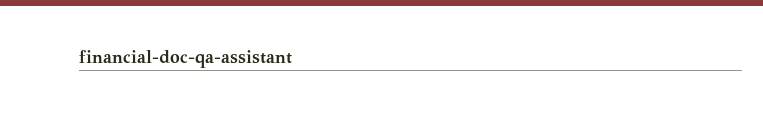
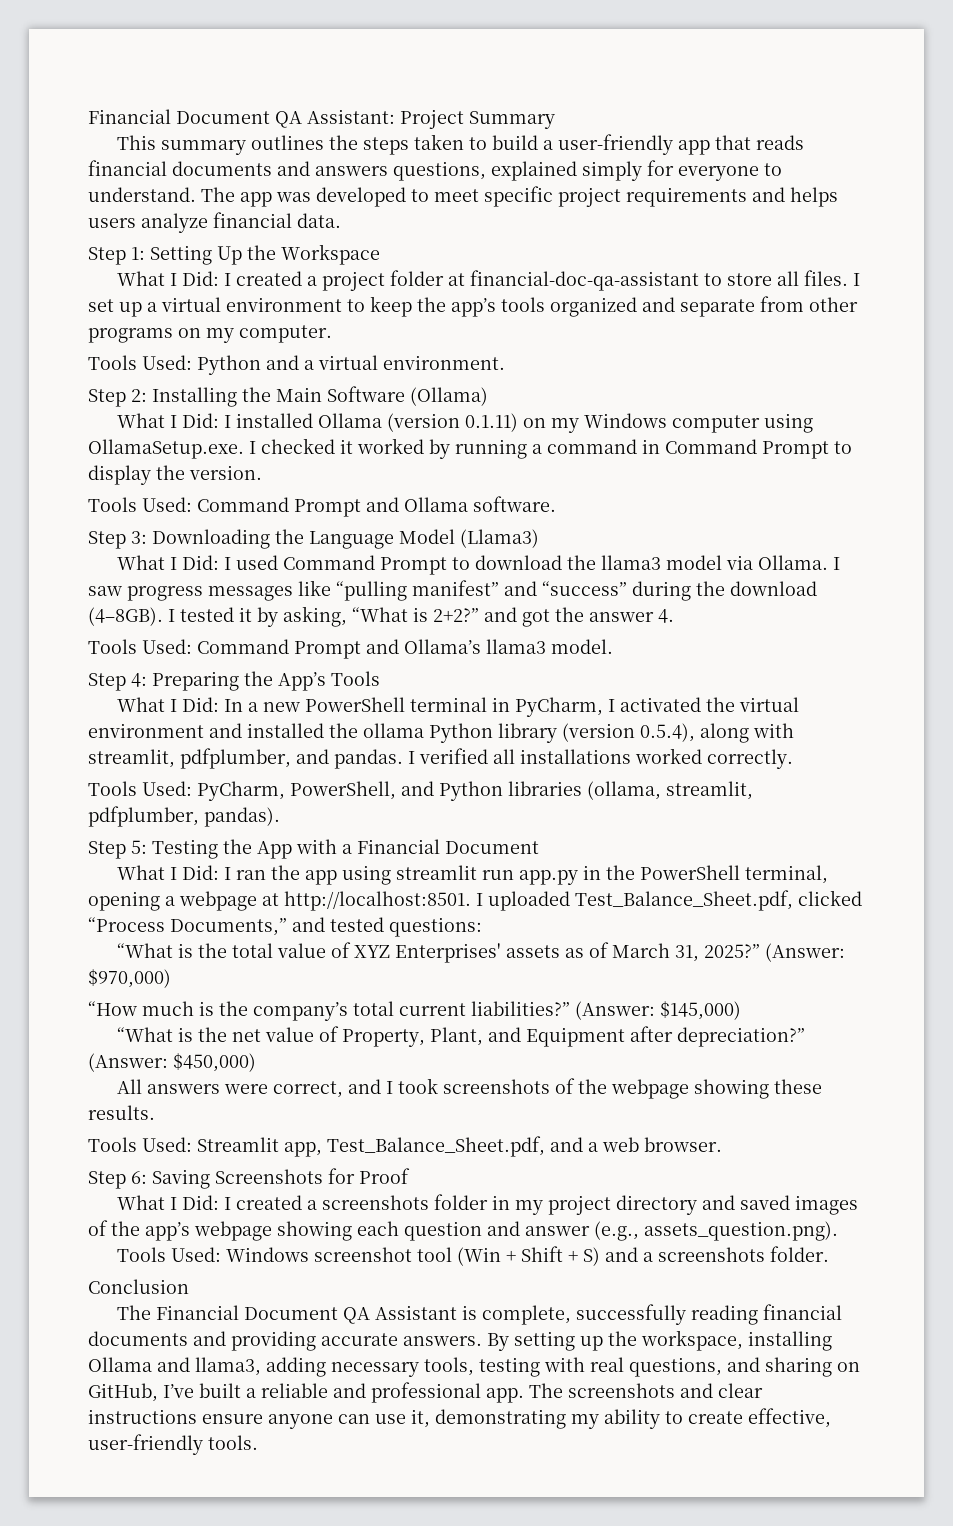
- financial-doc-qa-assistant
+ Financial Document QA Assistant: Project Summary
+ This summary outlines the steps taken to build a user-friendly app that reads financial documents and answers questions, explained simply for everyone to understand. The app was developed to meet specific project requirements and helps users analyze financial data.
+ Step 1: Setting Up the Workspace
+ What I Did: I created a project folder at financial-doc-qa-assistant to store all files. I set up a virtual environment to keep the app’s tools organized and separate from other programs on my computer.
+ Tools Used: Python and a virtual environment.
+ Step 2: Installing the Main Software (Ollama)
+ What I Did: I installed Ollama (version 0.1.11) on my Windows computer using OllamaSetup.exe. I checked it worked by running a command in Command Prompt to display the version.
+ Tools Used: Command Prompt and Ollama software.
+ Step 3: Downloading the Language Model (Llama3)
+ What I Did: I used Command Prompt to download the llama3 model via Ollama. I saw progress messages like “pulling manifest” and “success” during the download (4–8GB). I tested it by asking, “What is 2+2?” and got the answer 4.
+ Tools Used: Command Prompt and Ollama’s llama3 model.
+ Step 4: Preparing the App’s Tools
+ What I Did: In a new PowerShell terminal in PyCharm, I activated the virtual environment and installed the ollama Python library (version 0.5.4), along with streamlit, pdfplumber, and pandas. I verified all installations worked correctly.
+ Tools Used: PyCharm, PowerShell, and Python libraries (ollama, streamlit, pdfplumber, pandas).
+ Step 5: Testing the App with a Financial Document
+ What I Did: I ran the app using streamlit run app.py in the PowerShell terminal, opening a webpage at http://localhost:8501. I uploaded Test_Balance_Sheet.pdf, clicked “Process Documents,” and tested questions:
+ “What is the total value of XYZ Enterprises' assets as of March 31, 2025?” (Answer: $970,000)
+ “How much is the company’s total current liabilities?” (Answer: $145,000)
+ “What is the net value of Property, Plant, and Equipment after depreciation?” (Answer: $450,000)
+ All answers were correct, and I took screenshots of the webpage showing these results.
+ Tools Used: Streamlit app, Test_Balance_Sheet.pdf, and a web browser.
+ Step 6: Saving Screenshots for Proof
+ What I Did: I created a screenshots folder in my project directory and saved images of the app’s webpage showing each question and answer (e.g., assets_question.png).
+ Tools Used: Windows screenshot tool (Win + Shift + S) and a screenshots folder.
+ Conclusion
+ The Financial Document QA Assistant is complete, successfully reading financial documents and providing accurate answers. By setting up the workspace, installing Ollama and llama3, adding necessary tools, testing with real questions, and sharing on GitHub, I’ve built a reliable and professional app. The screenshots and clear instructions ensure anyone can use it, demonstrating my ability to create effective, user-friendly tools.

